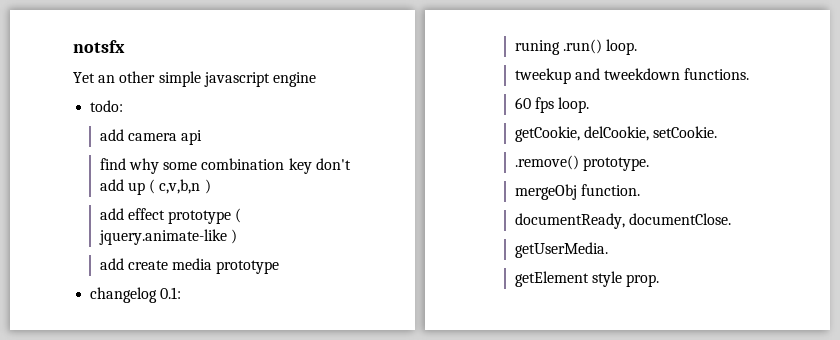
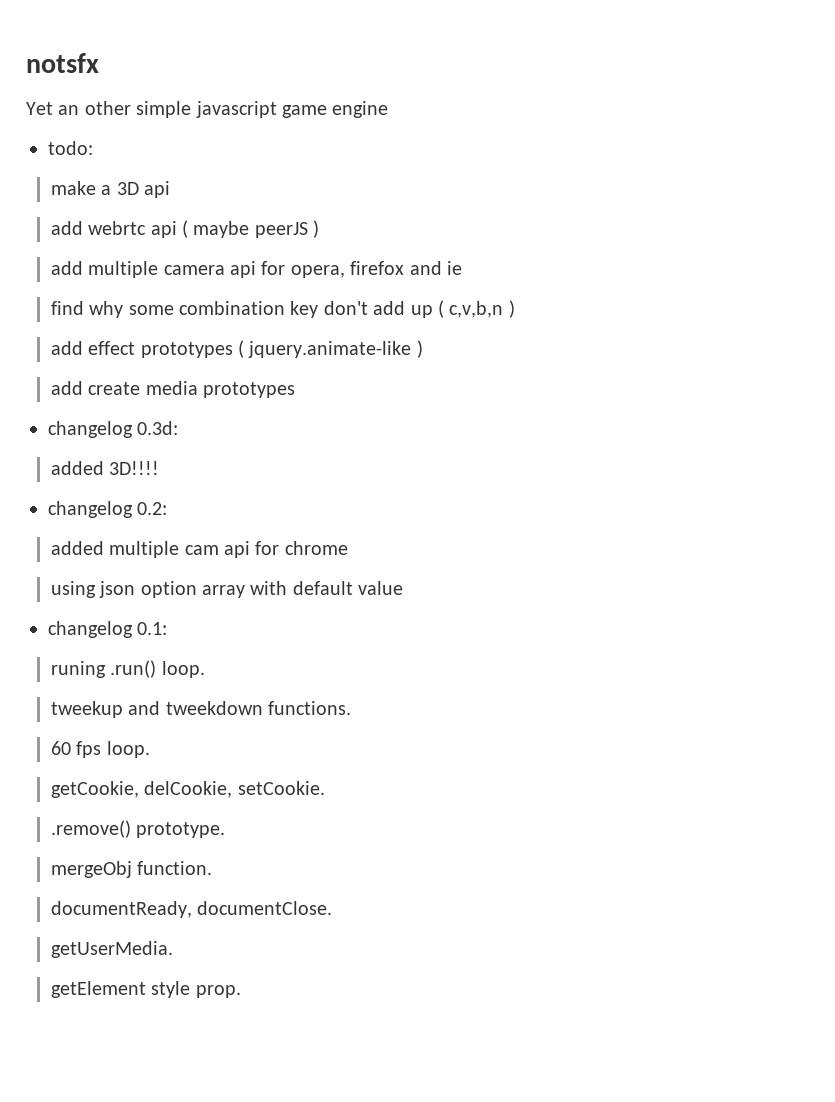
- Yet an other simple javascript engine
+ Yet an other simple javascript game engine
- add camera api
+ make a 3D api
+ add webrtc api ( maybe peerJS )
+ add multiple camera api for opera, firefox and ie
- add effect prototype ( jquery.animate-like )
+ add effect prototypes ( jquery.animate-like )
- add create media prototype
+ add create media prototypes
+ changelog 0.3d:
+ added 3D!!!!
+ changelog 0.2:
+ added multiple cam api for chrome
+ using json option array with default value

